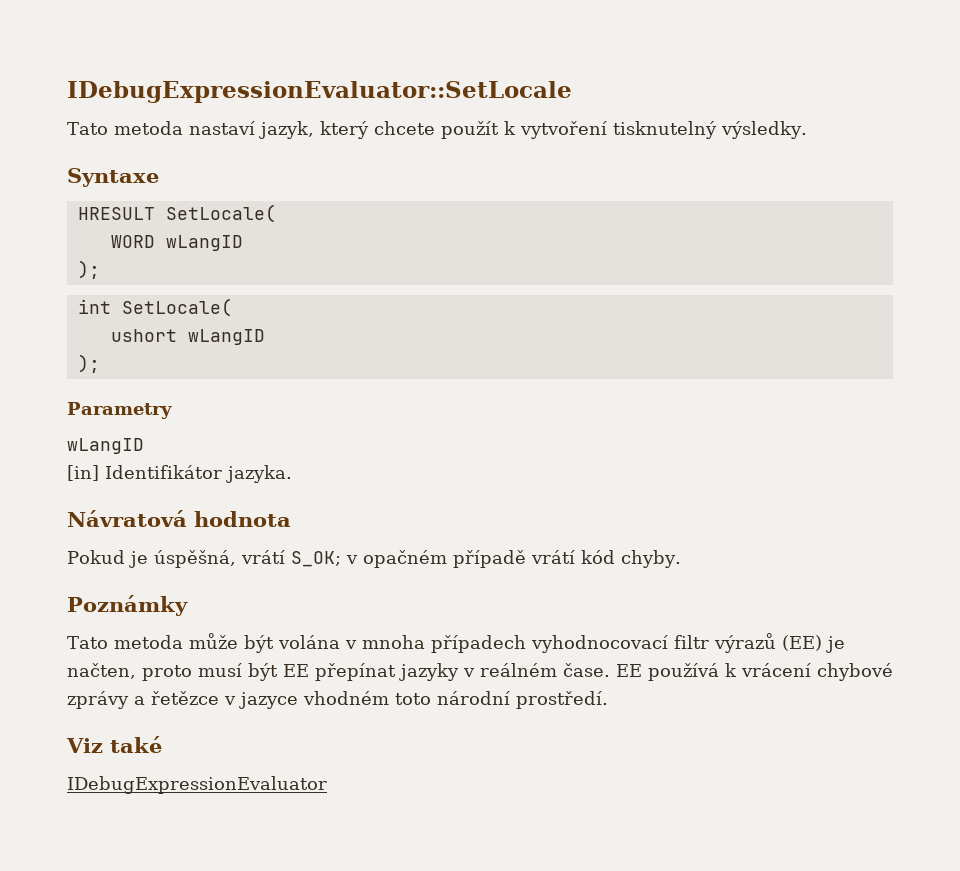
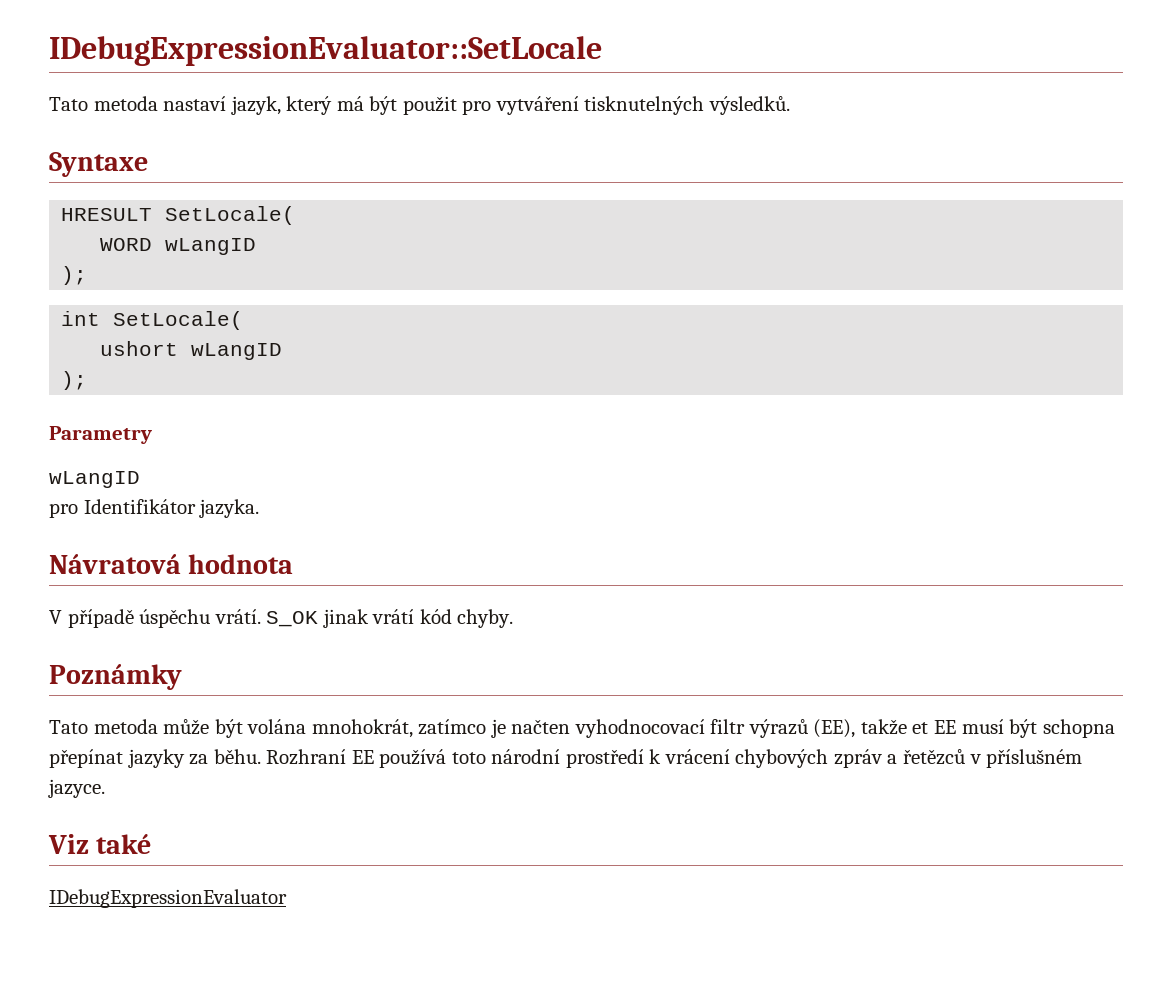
- Tato metoda nastaví jazyk, který chcete použít k vytvoření tisknutelný výsledky.
+ Tato metoda nastaví jazyk, který má být použit pro vytváření tisknutelných výsledků.
- [in] Identifikátor jazyka.
+ pro Identifikátor jazyka.
- Pokud je úspěšná, vrátí S_OK; v opačném případě vrátí kód chyby.
+ V případě úspěchu vrátí. S_OK jinak vrátí kód chyby.
- Tato metoda může být volána v mnoha případech vyhodnocovací filtr výrazů (EE) je načten, proto musí být EE přepínat jazyky v reálném čase. EE používá k vrácení chybové zprávy a řetězce v jazyce vhodném toto národní prostředí.
+ Tato metoda může být volána mnohokrát, zatímco je načten vyhodnocovací filtr výrazů (EE), takže et EE musí být schopna přepínat jazyky za běhu. Rozhraní EE používá toto národní prostředí k vrácení chybových zpráv a řetězců v příslušném jazyce.

